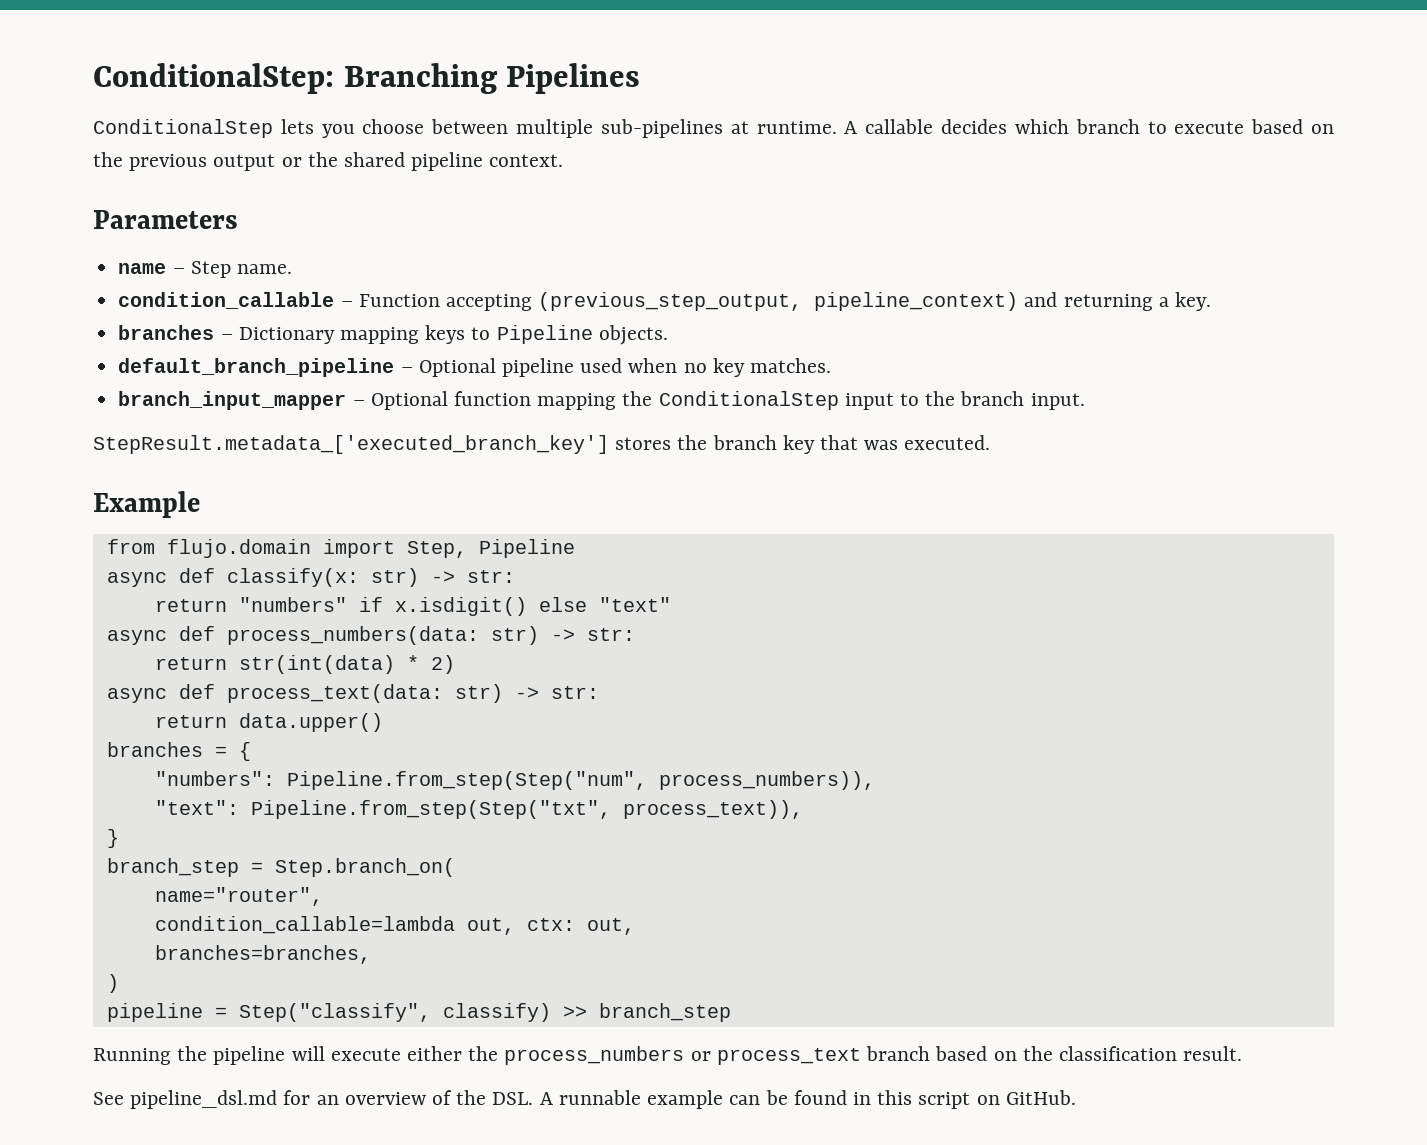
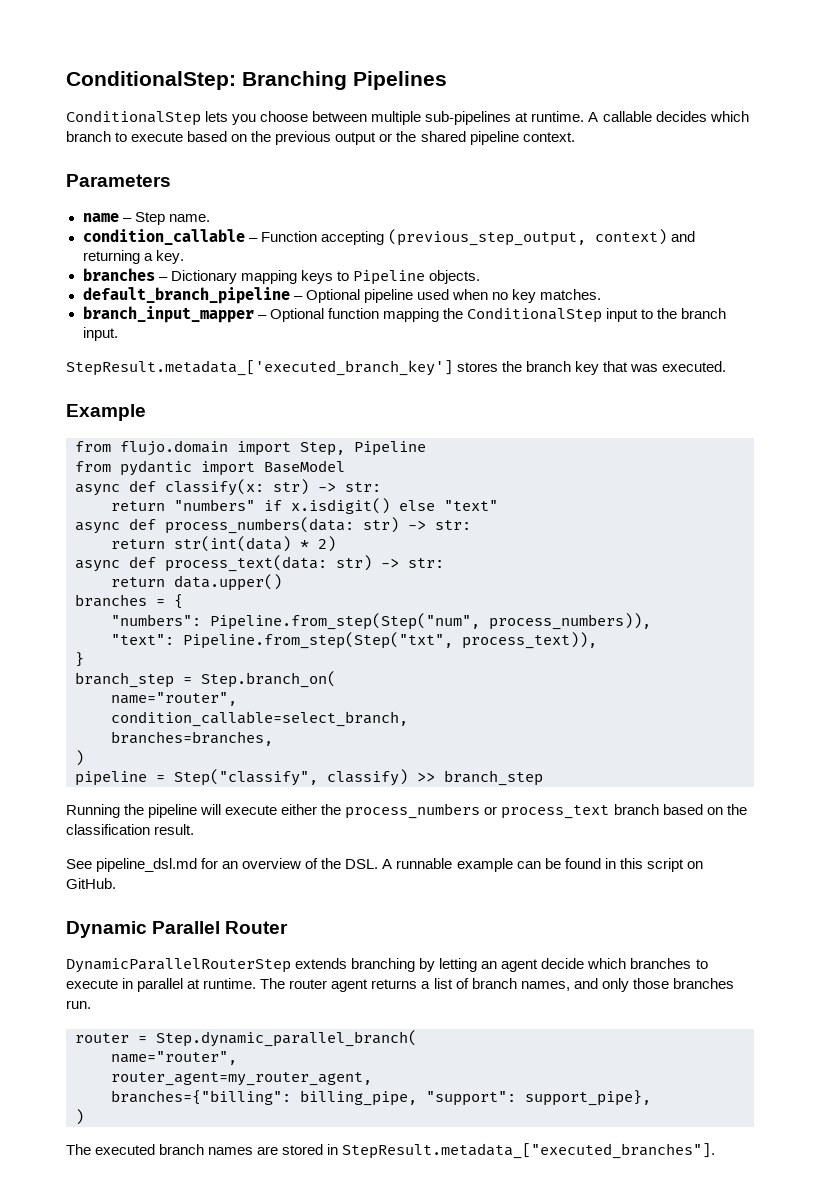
- condition_callable – Function accepting (previous_step_output, pipeline_context) and returning a key.
+ condition_callable – Function accepting (previous_step_output, context) and returning a key.
+ from pydantic import BaseModel
- condition_callable=lambda out, ctx: out,
+ condition_callable=select_branch,
+ Dynamic Parallel Router
+ DynamicParallelRouterStep extends branching by letting an agent decide which branches to execute in parallel at runtime. The router agent returns a list of branch names, and only those branches run.
+ router = Step.dynamic_parallel_branch(
+ name="router",
+ router_agent=my_router_agent,
+ branches={"billing": billing_pipe, "support": support_pipe},
+ )
+ The executed branch names are stored in StepResult.metadata_["executed_branches"].

